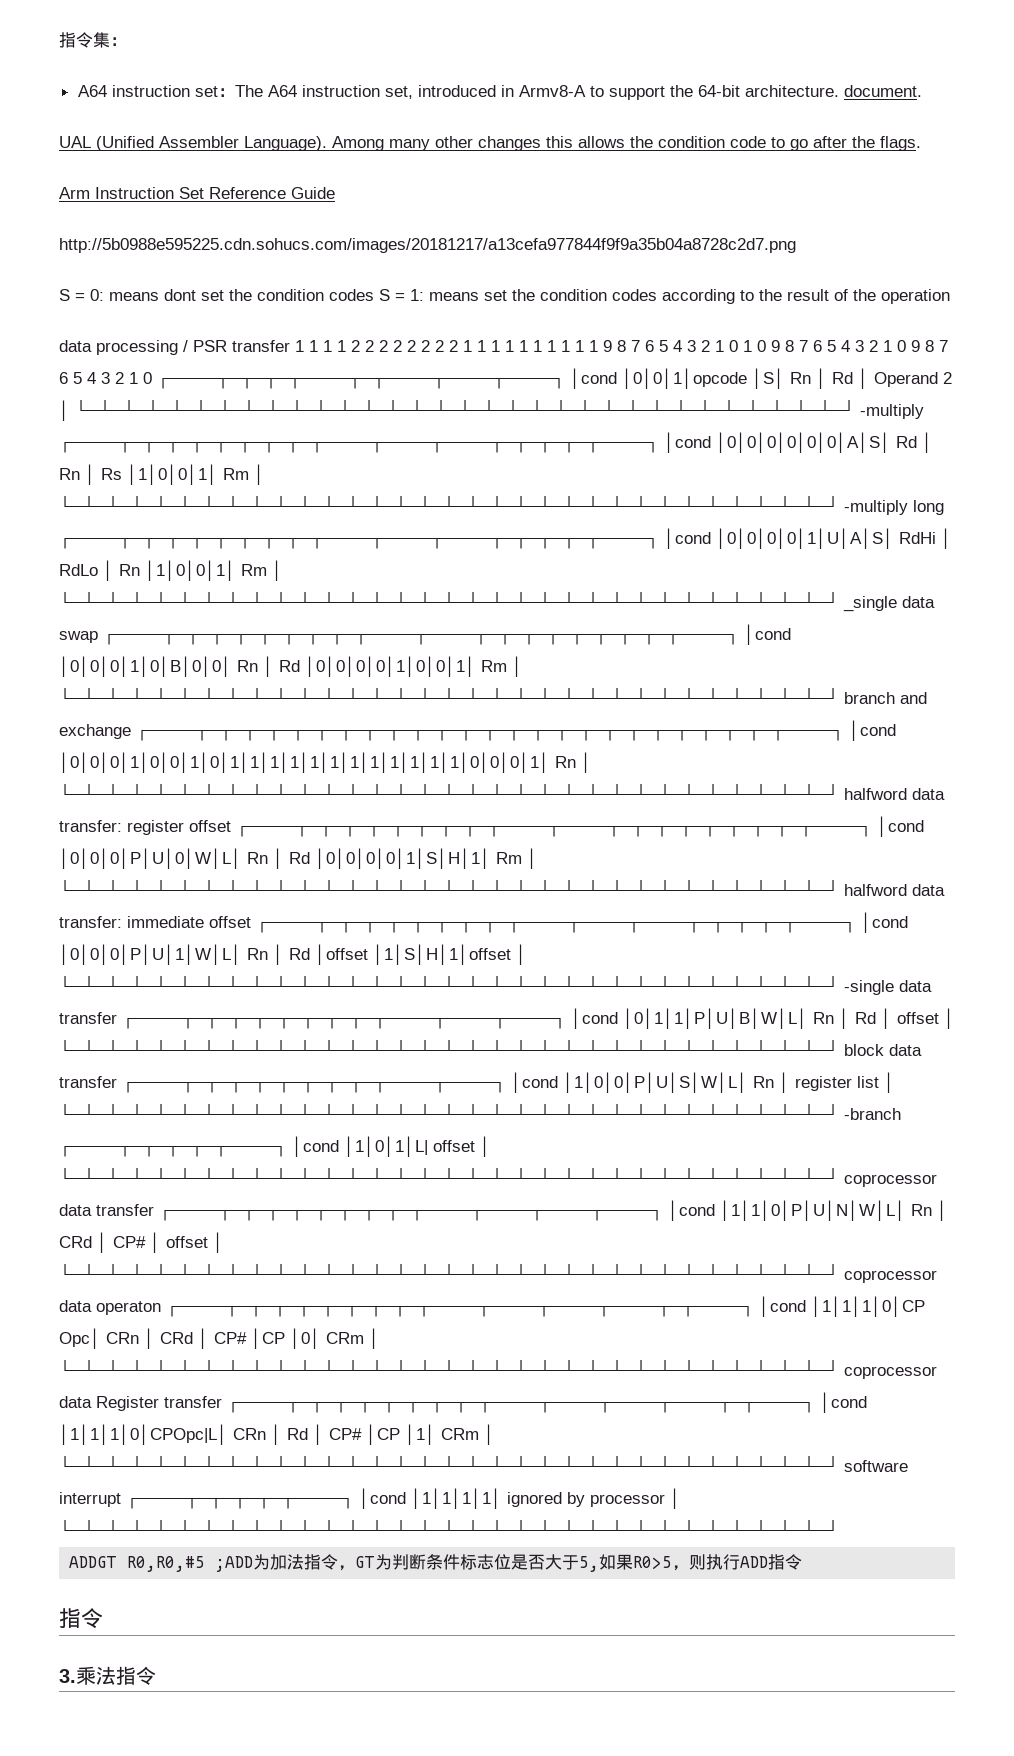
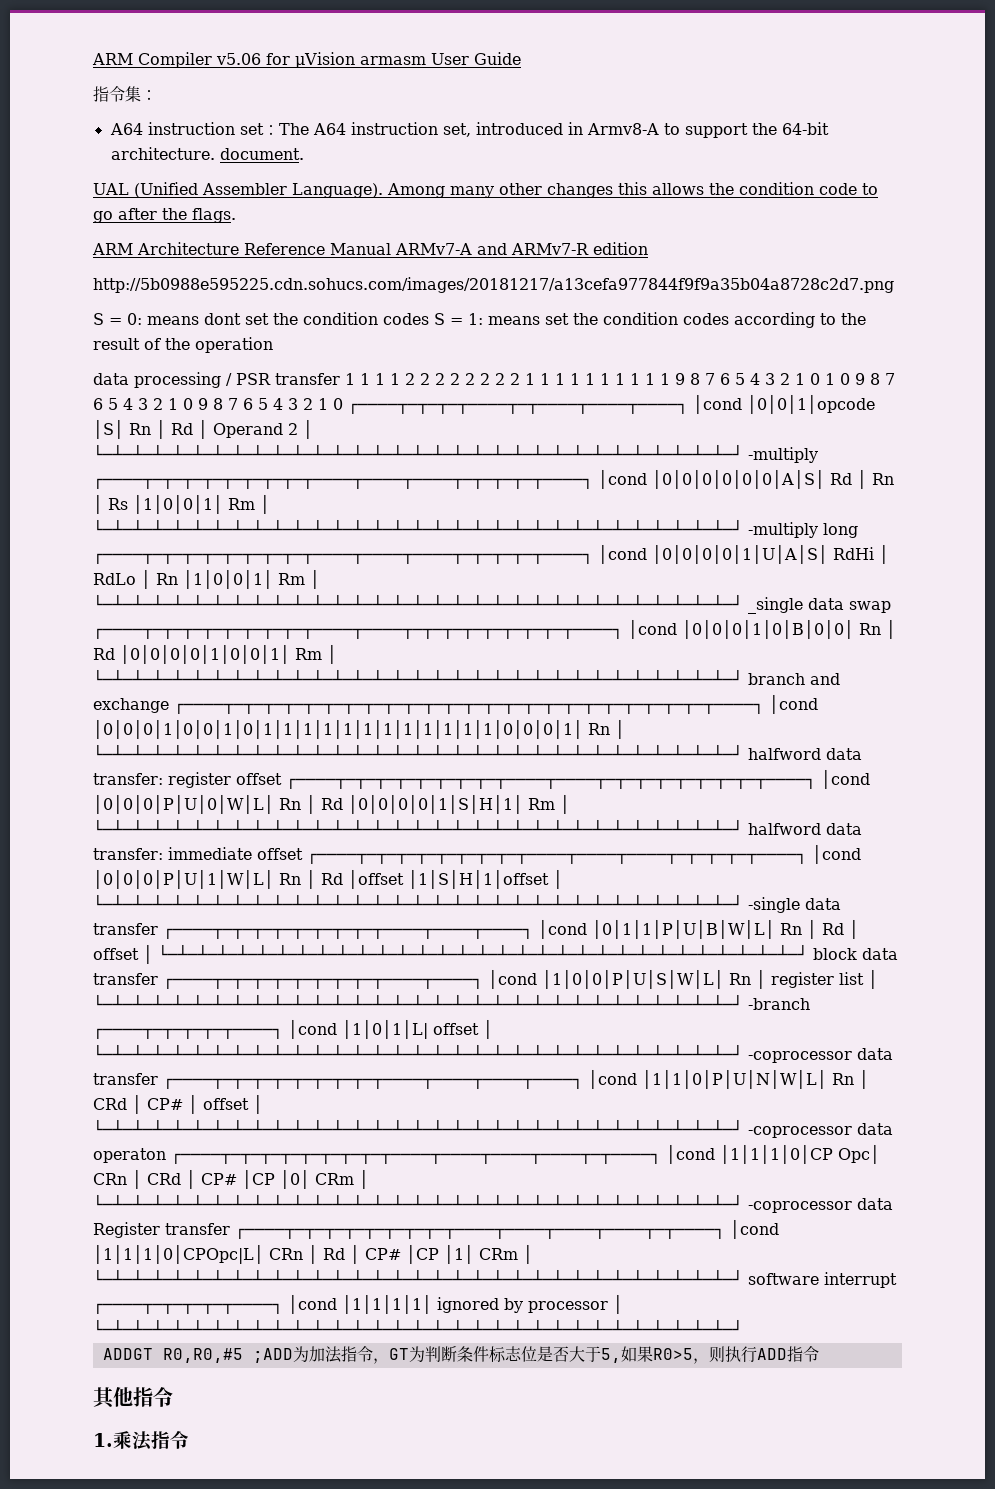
+ ARM Compiler v5.06 for µVision armasm User Guide
- Arm Instruction Set Reference Guide
+ ARM Architecture Reference Manual ARMv7-A and ARMv7-R edition
- immediate offset ┌────┬─┬─┬─┬─┬─┬─┬─┬─┬────┬────┬────┬─┬─┬─┬─┬────┐ │cond │0│0│0│P│U│1│W│L│ Rn │ Rd │offset │1│S│H│1│offset │ └─┴─┴─┴─┴─┴─┴─┴─┴─┴─┴─┴─┴─┴─┴─┴─┴─┴─┴─┴─┴─┴─┴─┴─┴─┴─┴─┴─┴─┴─┴─┴─┘ -single data transfer ┌────┬─┬─┬─┬─┬─┬─┬─┬─┬────┬────┬────┐ │cond │0│1│1│P│U│B│W│L│ Rn │ Rd │ offset │ └─┴─┴─┴─┴─┴─┴─┴─┴─┴─┴─┴─┴─┴─┴─┴─┴─┴─┴─┴─┴─┴─┴─┴─┴─┴─┴─┴─┴─┴─┴─┴─┘ block data transfer ┌────┬─┬─┬─┬─┬─┬─┬─┬─┬────┬────┐ │cond │1│0│0│P│U│S│W│L│ Rn │ register list │ └─┴─┴─┴─┴─┴─┴─┴─┴─┴─┴─┴─┴─┴─┴─┴─┴─┴─┴─┴─┴─┴─┴─┴─┴─┴─┴─┴─┴─┴─┴─┴─┘ -branch ┌────┬─┬─┬─┬─┬────┐ │cond │1│0│1│L| offset │ └─┴─┴─┴─┴─┴─┴─┴─┴─┴─┴─┴─┴─┴─┴─┴─┴─┴─┴─┴─┴─┴─┴─┴─┴─┴─┴─┴─┴─┴─┴─┴─┘ coprocessor data transfer ┌────┬─┬─┬─┬─┬─┬─┬─┬─┬────┬────┬────┬────┐ │cond │1│1│0│P│U│N│W│L│ Rn │ CRd │ CP# │ offset │ └─┴─┴─┴─┴─┴─┴─┴─┴─┴─┴─┴─┴─┴─┴─┴─┴─┴─┴─┴─┴─┴─┴─┴─┴─┴─┴─┴─┴─┴─┴─┴─┘ coprocessor data operaton ┌────┬─┬─┬─┬─┬─┬─┬─┬─┬────┬────┬────┬────┬─┬────┐ │cond │1│1│1│0│CP Opc│ CRn │ CRd │ CP# │CP │0│ CRm │ └─┴─┴─┴─┴─┴─┴─┴─┴─┴─┴─┴─┴─┴─┴─┴─┴─┴─┴─┴─┴─┴─┴─┴─┴─┴─┴─┴─┴─┴─┴─┴─┘ coprocessor data Register transfer ┌────┬─┬─┬─┬─┬─┬─┬─┬─┬────┬────┬────┬────┬─┬────┐ │cond │1│1│1│0│CPOpc|L│ CRn │ Rd │ CP# │CP │1│ CRm │ └─┴─┴─┴─┴─┴─┴─┴─┴─┴─┴─┴─┴─┴─┴─┴─┴─┴─┴─┴─┴─┴─┴─┴─┴─┴─┴─┴─┴─┴─┴─┴─┘ software interrupt ┌────┬─┬─┬─┬─┬────┐ │cond │1│1│1│1│ ignored by processor │ └─┴─┴─┴─┴─┴─┴─┴─┴─┴─┴─┴─┴─┴─┴─┴─┴─┴─┴─┴─┴─┴─┴─┴─┴─┴─┴─┴─┴─┴─┴─┴─┘
+ immediate offset ┌────┬─┬─┬─┬─┬─┬─┬─┬─┬────┬────┬────┬─┬─┬─┬─┬────┐ │cond │0│0│0│P│U│1│W│L│ Rn │ Rd │offset │1│S│H│1│offset │ └─┴─┴─┴─┴─┴─┴─┴─┴─┴─┴─┴─┴─┴─┴─┴─┴─┴─┴─┴─┴─┴─┴─┴─┴─┴─┴─┴─┴─┴─┴─┴─┘ -single data transfer ┌────┬─┬─┬─┬─┬─┬─┬─┬─┬────┬────┬────┐ │cond │0│1│1│P│U│B│W│L│ Rn │ Rd │ offset │ └─┴─┴─┴─┴─┴─┴─┴─┴─┴─┴─┴─┴─┴─┴─┴─┴─┴─┴─┴─┴─┴─┴─┴─┴─┴─┴─┴─┴─┴─┴─┴─┘ block data transfer ┌────┬─┬─┬─┬─┬─┬─┬─┬─┬────┬────┐ │cond │1│0│0│P│U│S│W│L│ Rn │ register list │ └─┴─┴─┴─┴─┴─┴─┴─┴─┴─┴─┴─┴─┴─┴─┴─┴─┴─┴─┴─┴─┴─┴─┴─┴─┴─┴─┴─┴─┴─┴─┴─┘ -branch ┌────┬─┬─┬─┬─┬────┐ │cond │1│0│1│L| offset │ └─┴─┴─┴─┴─┴─┴─┴─┴─┴─┴─┴─┴─┴─┴─┴─┴─┴─┴─┴─┴─┴─┴─┴─┴─┴─┴─┴─┴─┴─┴─┴─┘ -coprocessor data transfer ┌────┬─┬─┬─┬─┬─┬─┬─┬─┬────┬────┬────┬────┐ │cond │1│1│0│P│U│N│W│L│ Rn │ CRd │ CP# │ offset │ └─┴─┴─┴─┴─┴─┴─┴─┴─┴─┴─┴─┴─┴─┴─┴─┴─┴─┴─┴─┴─┴─┴─┴─┴─┴─┴─┴─┴─┴─┴─┴─┘ -coprocessor data operaton ┌────┬─┬─┬─┬─┬─┬─┬─┬─┬────┬────┬────┬────┬─┬────┐ │cond │1│1│1│0│CP Opc│ CRn │ CRd │ CP# │CP │0│ CRm │ └─┴─┴─┴─┴─┴─┴─┴─┴─┴─┴─┴─┴─┴─┴─┴─┴─┴─┴─┴─┴─┴─┴─┴─┴─┴─┴─┴─┴─┴─┴─┴─┘ -coprocessor data Register transfer ┌────┬─┬─┬─┬─┬─┬─┬─┬─┬────┬────┬────┬────┬─┬────┐ │cond │1│1│1│0│CPOpc|L│ CRn │ Rd │ CP# │CP │1│ CRm │ └─┴─┴─┴─┴─┴─┴─┴─┴─┴─┴─┴─┴─┴─┴─┴─┴─┴─┴─┴─┴─┴─┴─┴─┴─┴─┴─┴─┴─┴─┴─┴─┘ software interrupt ┌────┬─┬─┬─┬─┬────┐ │cond │1│1│1│1│ ignored by processor │ └─┴─┴─┴─┴─┴─┴─┴─┴─┴─┴─┴─┴─┴─┴─┴─┴─┴─┴─┴─┴─┴─┴─┴─┴─┴─┴─┴─┴─┴─┴─┴─┘
  ADDGT R0,R0,#5 ;ADD为加法指令，GT为判断条件标志位是否大于5,如果R0>5，则执行ADD指令
- 指令
- 3.乘法指令
+ 其他指令
+ 1.乘法指令

